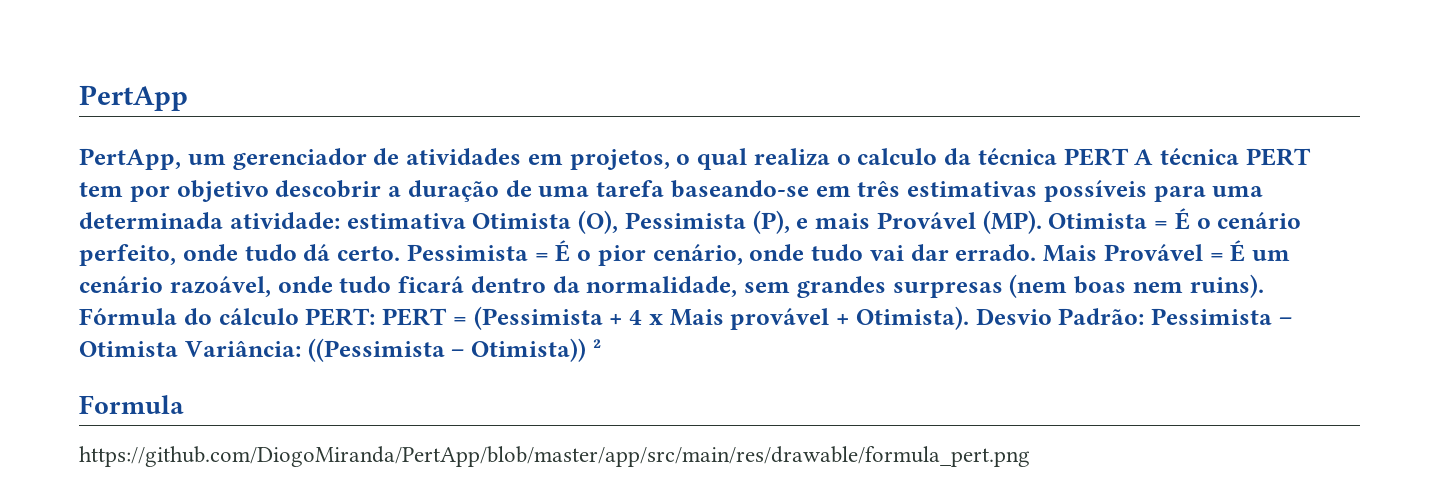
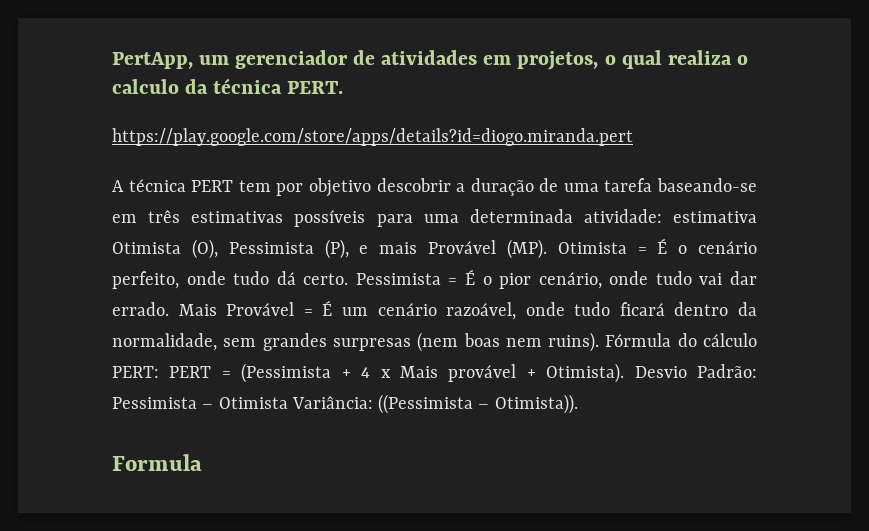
- PertApp
- PertApp, um gerenciador de atividades em projetos, o qual realiza o calculo da técnica PERT A técnica PERT tem por objetivo descobrir a duração de uma tarefa baseando-se em três estimativas possíveis para uma determinada atividade: estimativa Otimista (O), Pessimista (P), e mais Provável (MP). Otimista = É o cenário perfeito, onde tudo dá certo.
+ PertApp, um gerenciador de atividades em projetos, o qual realiza o calculo da técnica PERT.
+ https://play.google.com/store/apps/details?id=diogo.miranda.pert
+ A técnica PERT tem por objetivo descobrir a duração de uma tarefa baseando-se em três estimativas possíveis para uma determinada atividade: estimativa Otimista (O), Pessimista (P), e mais Provável (MP). Otimista = É o cenário perfeito, onde tudo dá certo.
- Desvio Padrão: Pessimista – Otimista Variância: ((Pessimista – Otimista)) ²
+ Desvio Padrão: Pessimista – Otimista Variância: ((Pessimista – Otimista)).
- https://github.com/DiogoMiranda/PertApp/blob/master/app/src/main/res/drawable/formula_pert.png

